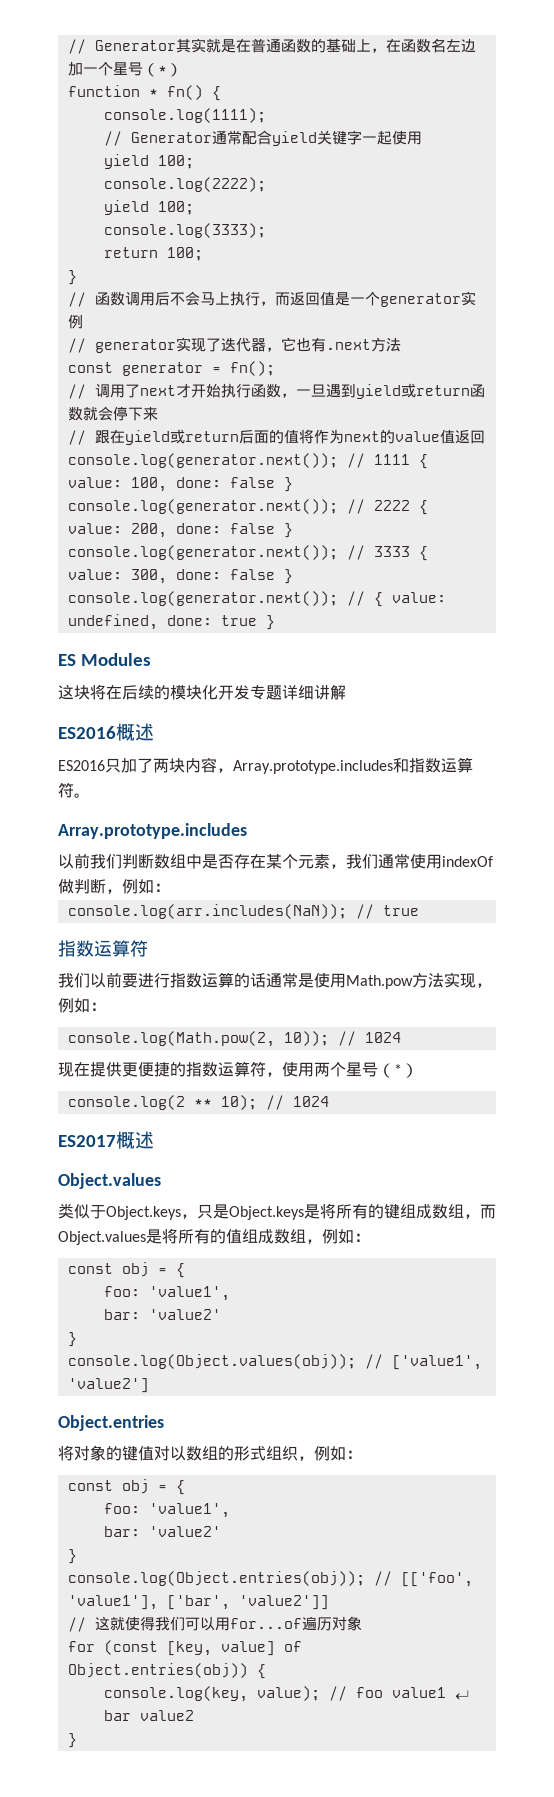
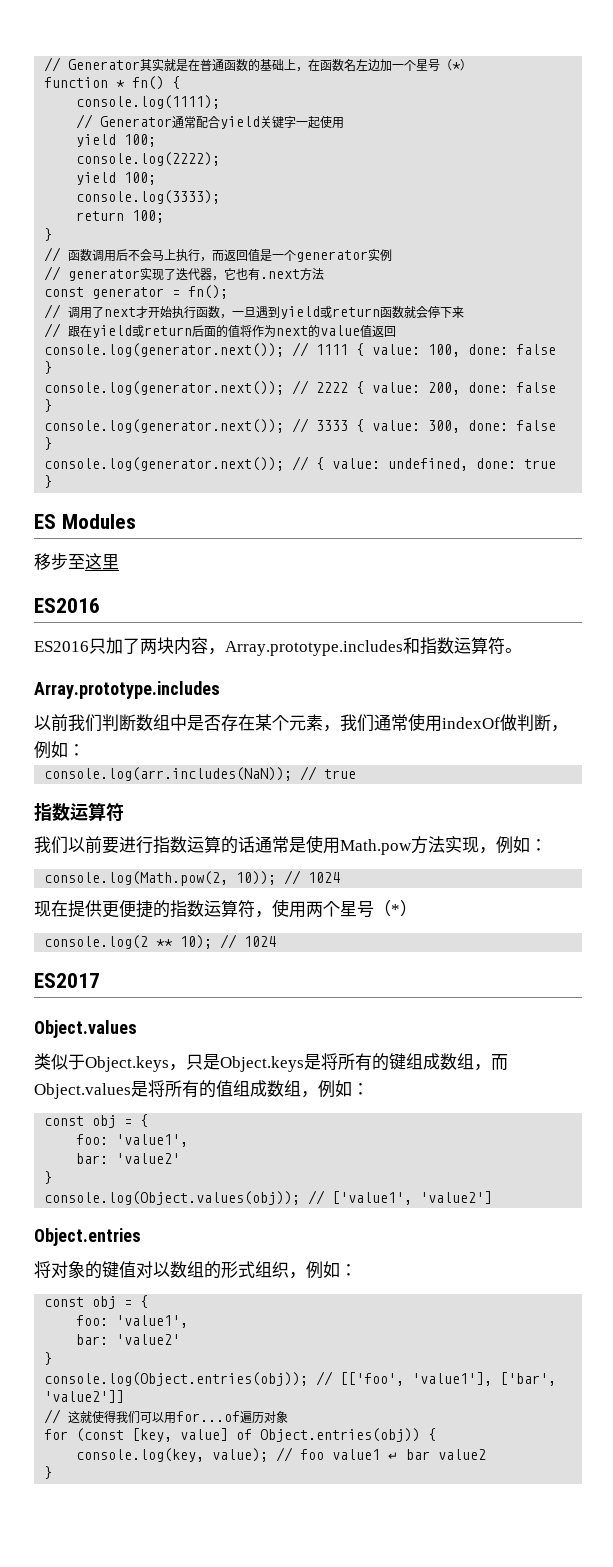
- 这块将在后续的模块化开发专题详细讲解
- ES2016概述
+ 移步至这里
+ ES2016
- ES2017概述
+ ES2017

